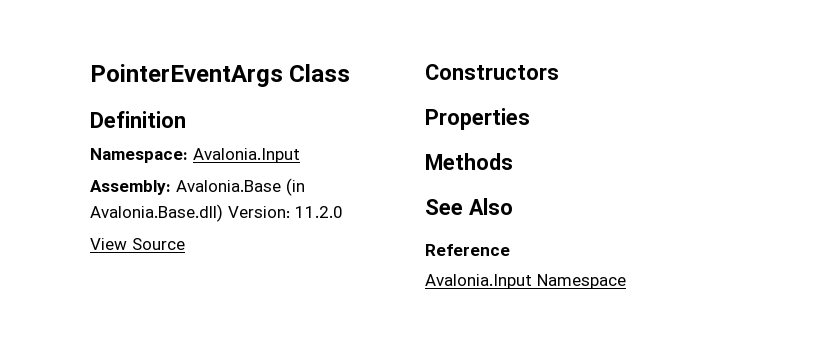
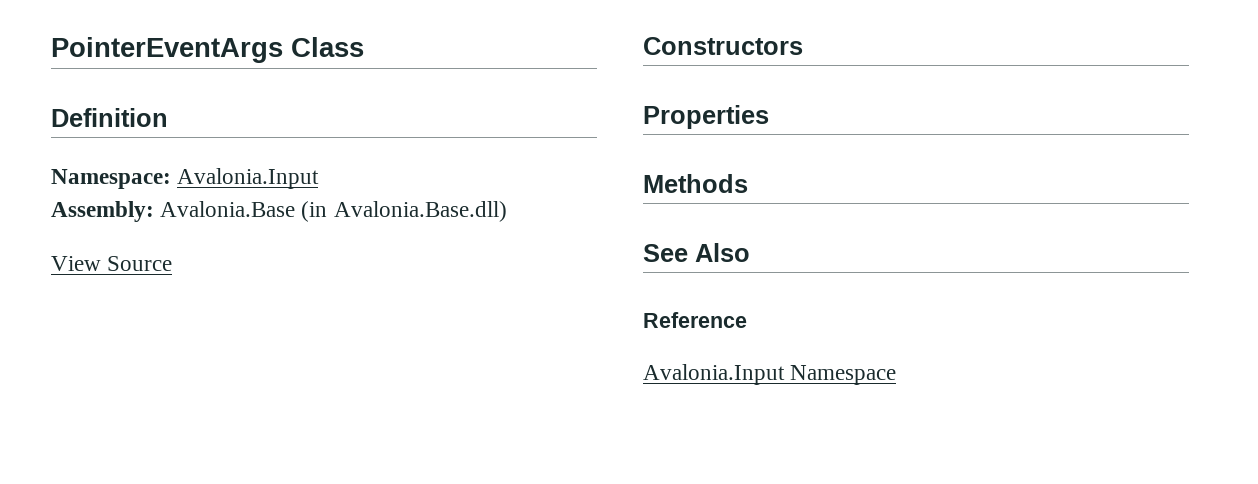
- Assembly: Avalonia.Base (in Avalonia.Base.dll) Version: 11.2.0
+ Assembly: Avalonia.Base (in Avalonia.Base.dll)

